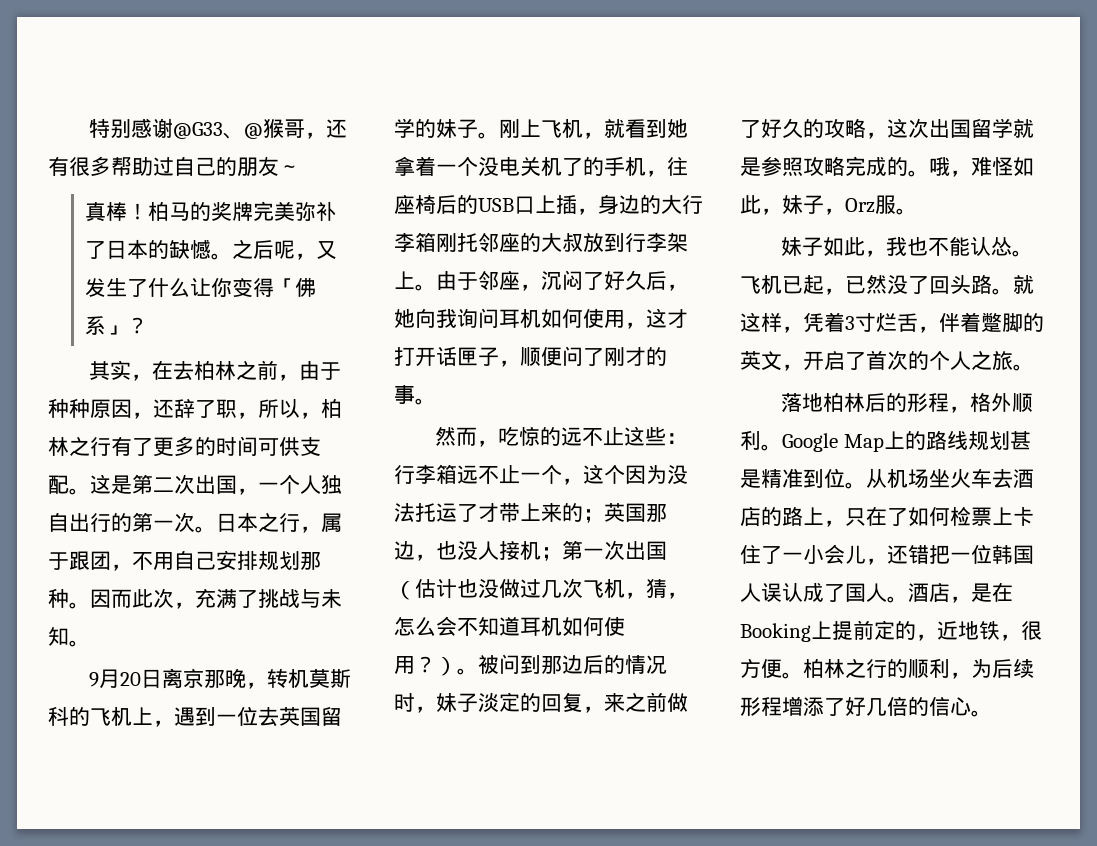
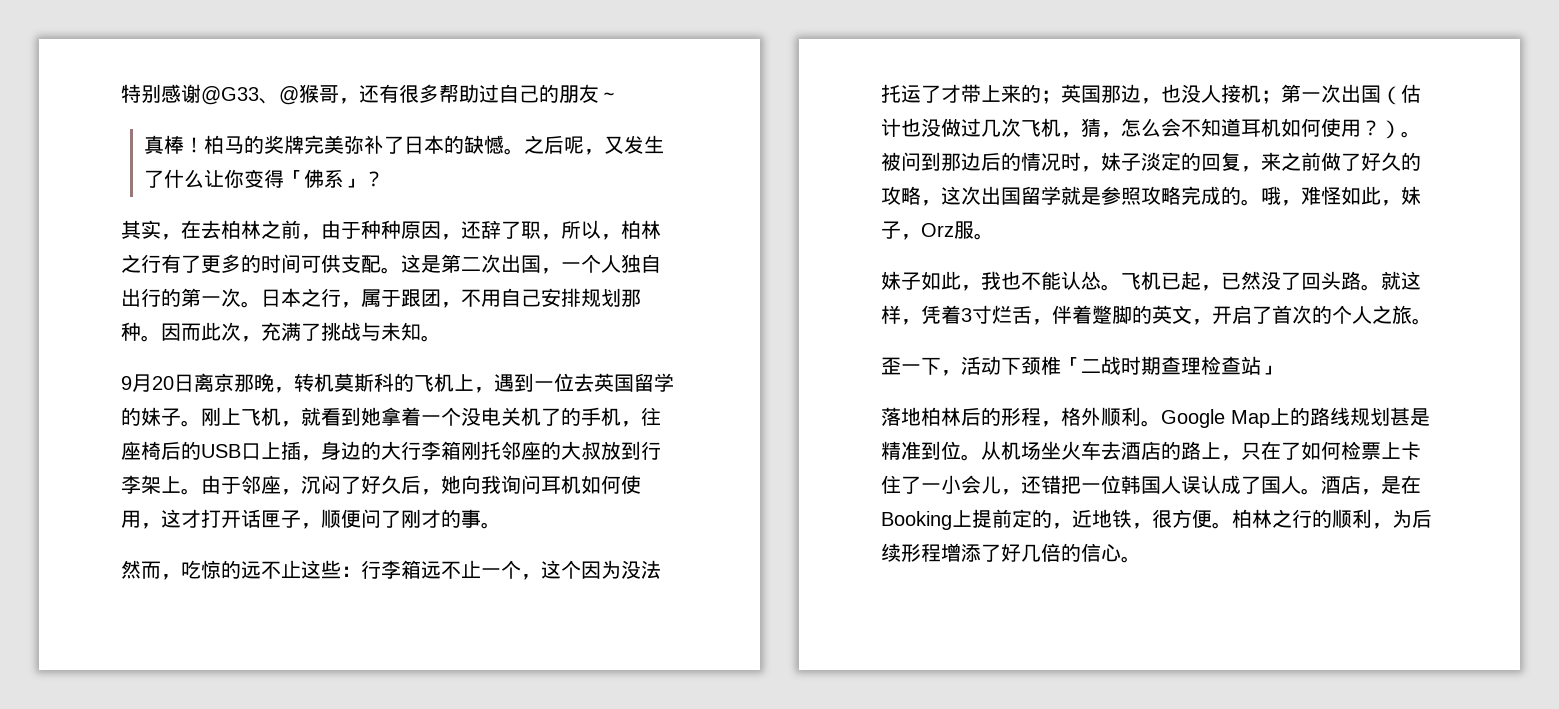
+ 歪一下，活动下颈椎「二战时期查理检查站」

